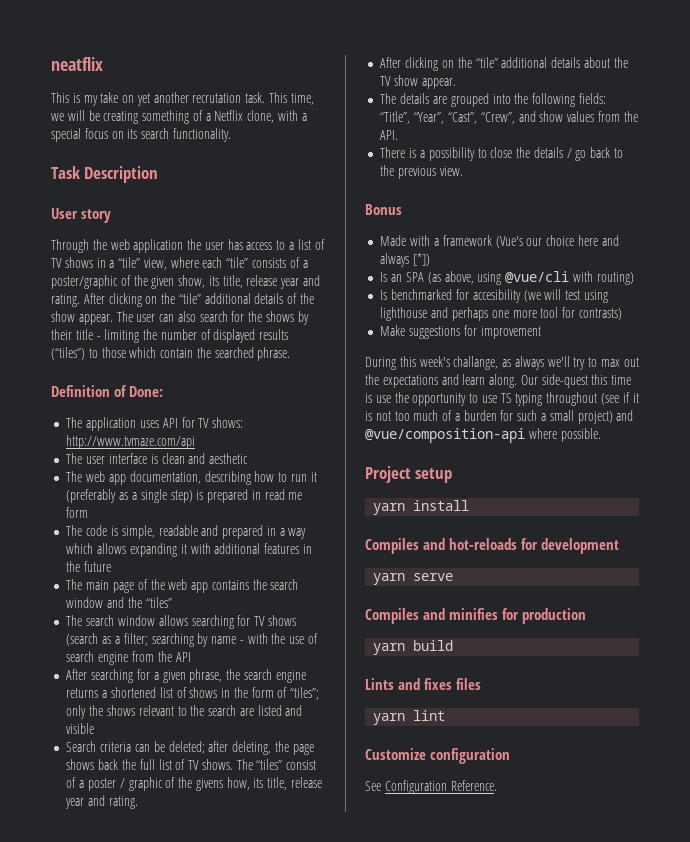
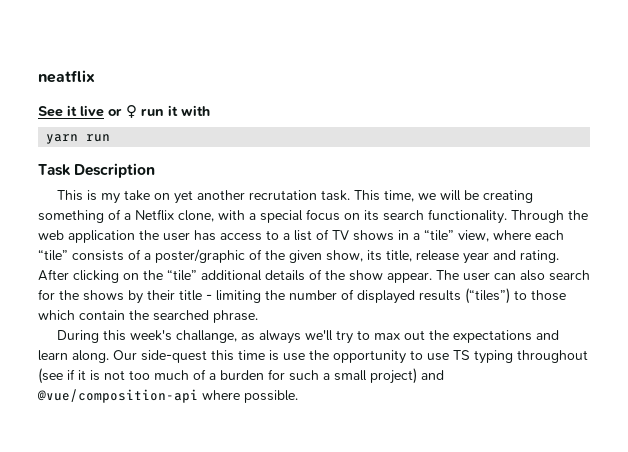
+ See it live or ♀ run it with
+ yarn run
+ Task Description
- This time, we will be creating something of a Netflix clone, with a special focus on its search functionality.
- Task Description
- User story
- Through the web application the user has access to a list of TV shows in a “tile” view, where each “tile” consists of a poster/graphic of the given show, its title, release year and rating.
+ This time, we will be creating something of a Netflix clone, with a special focus on its search functionality. Through the web application the user has access to a list of TV shows in a “tile” view, where each “tile” consists of a poster/graphic of the given show, its title, release year and rating.
- Definition of Done:
- The application uses API for TV shows: http://www.tvmaze.com/api
- The user interface is clean and aesthetic
- The web app documentation, describing how to run it (preferably as a single step) is prepared in read me form
- The code is simple, readable and prepared in a way which allows expanding it with additional features in the future
- The main page of the web app contains the search window and the “tiles”
- The search window allows searching for TV shows (search as a filter; searching by name - with the use of search engine from the API
- After searching for a given phrase, the search engine returns a shortened list of shows in the form of “tiles”; only the shows relevant to the search are listed and visible
- Search criteria can be deleted; after deleting, the page shows back the full list of TV shows. The “tiles” consist of a poster / graphic of the givens how, its title, release year and rating.
- After clicking on the “tile” additional details about the TV show appear.
- The details are grouped into the following fields: “Title”, “Year”, “Cast”, “Crew”, and show values from the API.
- There is a possibility to close the details / go back to the previous view.
- Bonus
- Made with a framework (Vue's our choice here and always [*])
- Is an SPA (as above, using @vue/cli with routing)
- Is benchmarked for accesibility (we will test using lighthouse and perhaps one more tool for contrasts)
- Make suggestions for improvement
- Project setup
- yarn install
- Compiles and hot-reloads for development
- yarn serve
- Compiles and minifies for production
- yarn build
- Lints and fixes files
- yarn lint
- Customize configuration
- See Configuration Reference.

